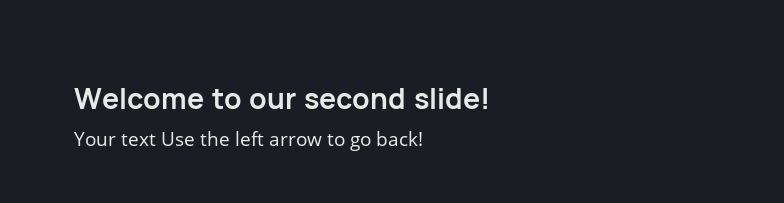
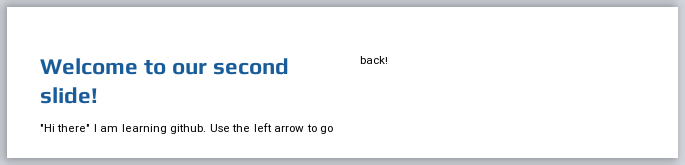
- Your text Use the left arrow to go back!
+ "Hi there" I am learning github. Use the left arrow to go back!

